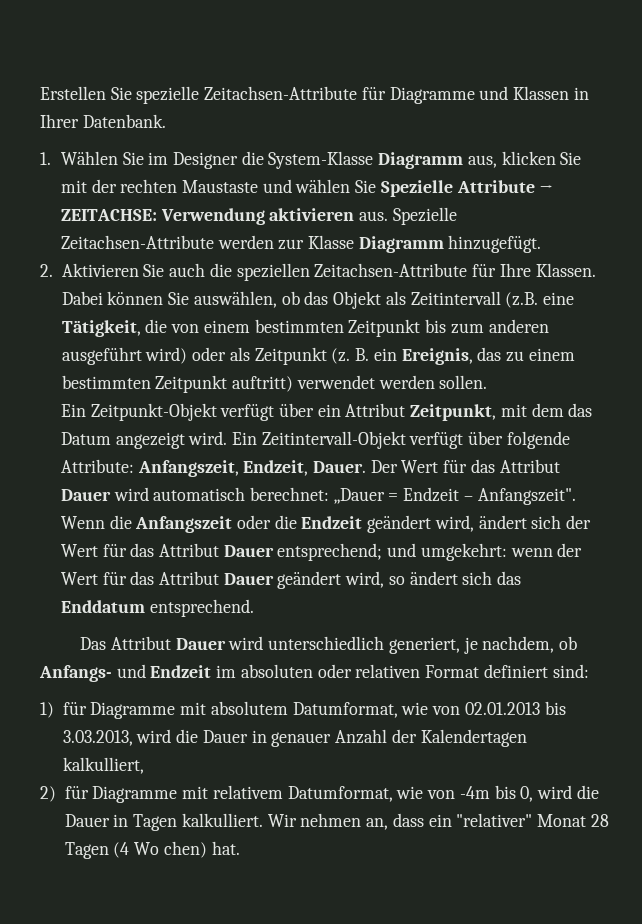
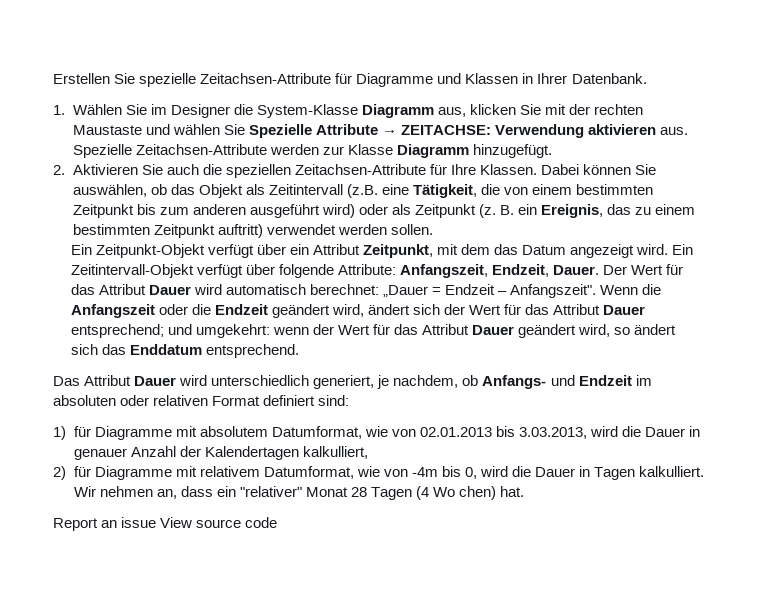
+ Report an issue View source code

